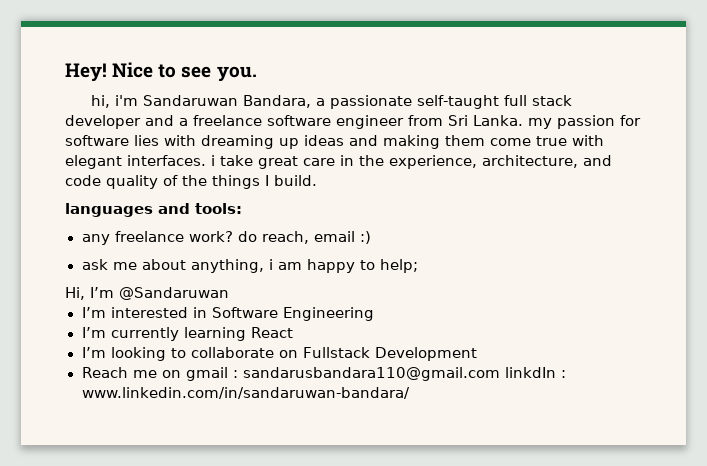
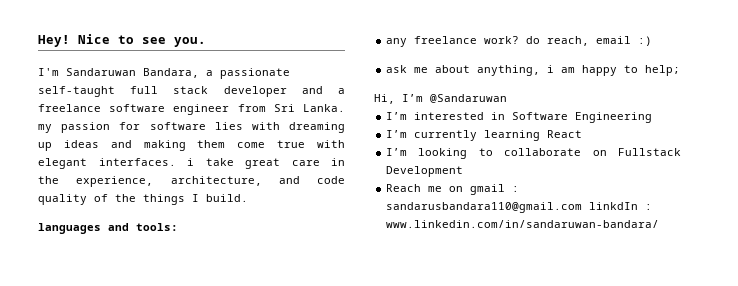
- hi, i'm Sandaruwan Bandara, a passionate self-taught full stack developer and a freelance software engineer from Sri Lanka. my passion for software lies with dreaming up ideas and making them come true with elegant interfaces. i take great care in the experience, architecture, and code quality of the things I build.
+ I'm Sandaruwan Bandara, a passionate self-taught full stack developer and a freelance software engineer from Sri Lanka. my passion for software lies with dreaming up ideas and making them come true with elegant interfaces. i take great care in the experience, architecture, and code quality of the things I build.

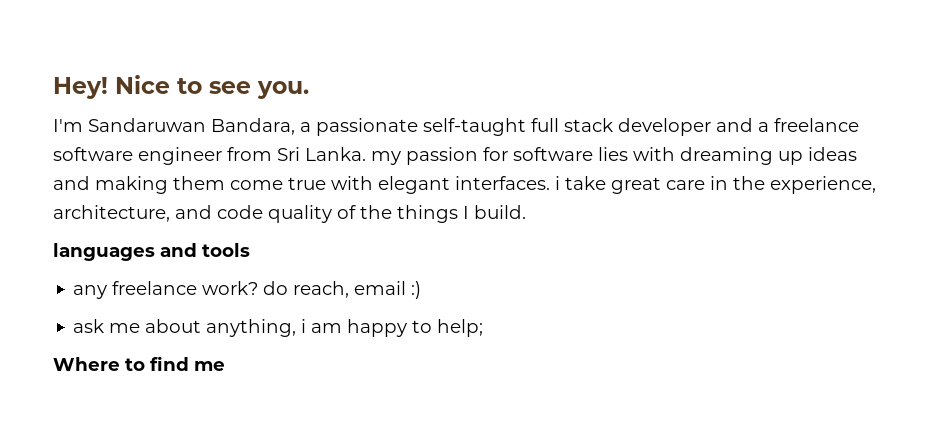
- languages and tools:
+ languages and tools
- Hi, I’m @Sandaruwan
- I’m interested in Software Engineering
- I’m currently learning React
- I’m looking to collaborate on Fullstack Development
- Reach me on gmail : sandarusbandara110@gmail.com linkdIn : www.linkedin.com/in/sandaruwan-bandara/
+ Where to find me

